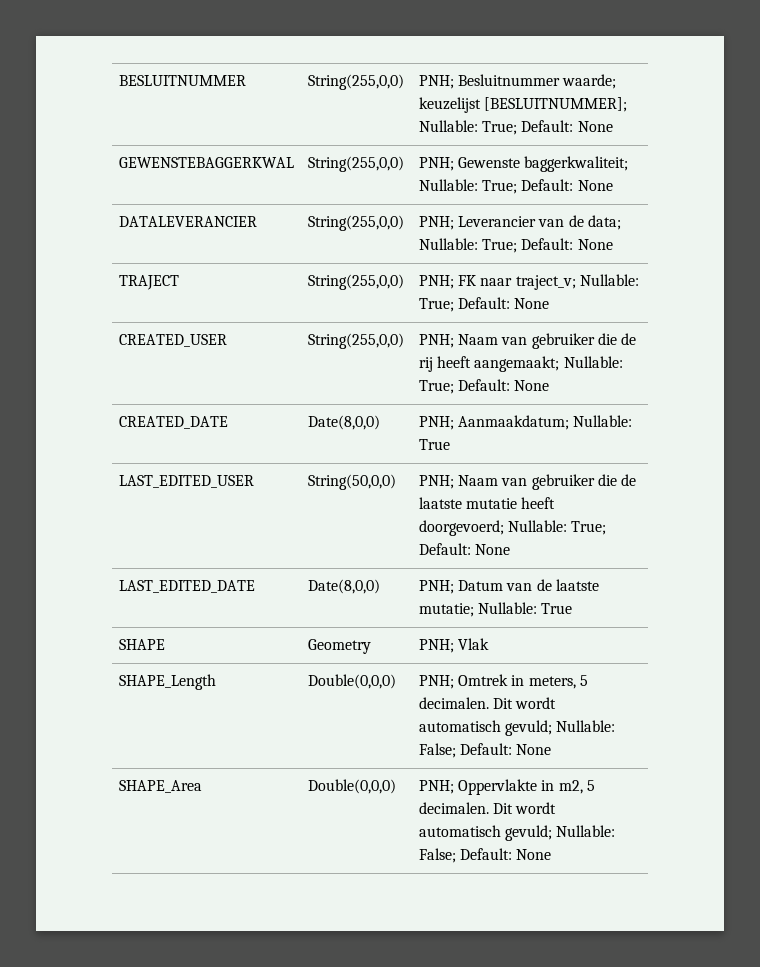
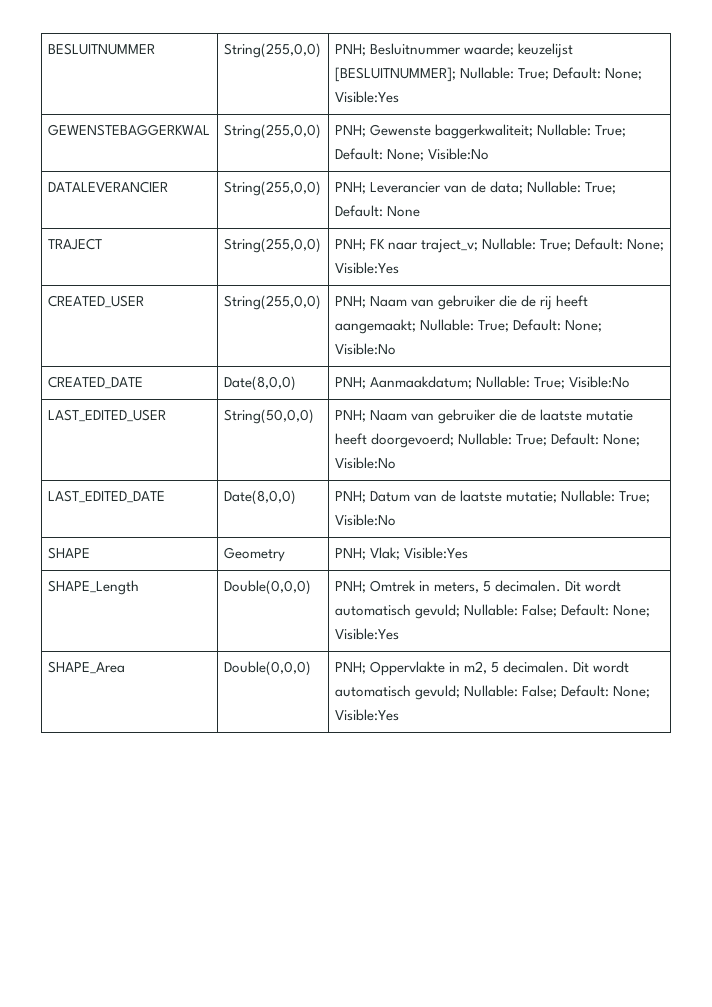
- BESLUITNUMMER | String(255,0,0) | PNH; Besluitnummer waarde; keuzelijst [BESLUITNUMMER]; Nullable: True; Default: None
+ BESLUITNUMMER | String(255,0,0) | PNH; Besluitnummer waarde; keuzelijst [BESLUITNUMMER]; Nullable: True; Default: None; Visible:Yes
- GEWENSTEBAGGERKWAL | String(255,0,0) | PNH; Gewenste baggerkwaliteit; Nullable: True; Default: None
+ GEWENSTEBAGGERKWAL | String(255,0,0) | PNH; Gewenste baggerkwaliteit; Nullable: True; Default: None; Visible:No
- TRAJECT | String(255,0,0) | PNH; FK naar traject_v; Nullable: True; Default: None
+ TRAJECT | String(255,0,0) | PNH; FK naar traject_v; Nullable: True; Default: None; Visible:Yes
- CREATED_USER | String(255,0,0) | PNH; Naam van gebruiker die de rij heeft aangemaakt; Nullable: True; Default: None
+ CREATED_USER | String(255,0,0) | PNH; Naam van gebruiker die de rij heeft aangemaakt; Nullable: True; Default: None; Visible:No
- CREATED_DATE | Date(8,0,0) | PNH; Aanmaakdatum; Nullable: True
+ CREATED_DATE | Date(8,0,0) | PNH; Aanmaakdatum; Nullable: True; Visible:No
- LAST_EDITED_USER | String(50,0,0) | PNH; Naam van gebruiker die de laatste mutatie heeft doorgevoerd; Nullable: True; Default: None
+ LAST_EDITED_USER | String(50,0,0) | PNH; Naam van gebruiker die de laatste mutatie heeft doorgevoerd; Nullable: True; Default: None; Visible:No
- LAST_EDITED_DATE | Date(8,0,0) | PNH; Datum van de laatste mutatie; Nullable: True
+ LAST_EDITED_DATE | Date(8,0,0) | PNH; Datum van de laatste mutatie; Nullable: True; Visible:No
- SHAPE | Geometry | PNH; Vlak
+ SHAPE | Geometry | PNH; Vlak; Visible:Yes
- SHAPE_Length | Double(0,0,0) | PNH; Omtrek in meters, 5 decimalen. Dit wordt automatisch gevuld; Nullable: False; Default: None
+ SHAPE_Length | Double(0,0,0) | PNH; Omtrek in meters, 5 decimalen. Dit wordt automatisch gevuld; Nullable: False; Default: None; Visible:Yes
- SHAPE_Area | Double(0,0,0) | PNH; Oppervlakte in m2, 5 decimalen. Dit wordt automatisch gevuld; Nullable: False; Default: None
+ SHAPE_Area | Double(0,0,0) | PNH; Oppervlakte in m2, 5 decimalen. Dit wordt automatisch gevuld; Nullable: False; Default: None; Visible:Yes

